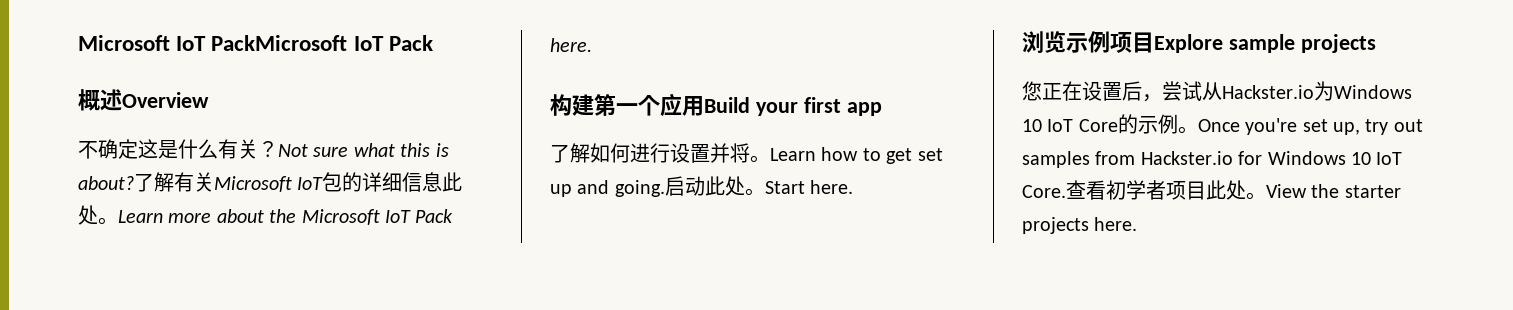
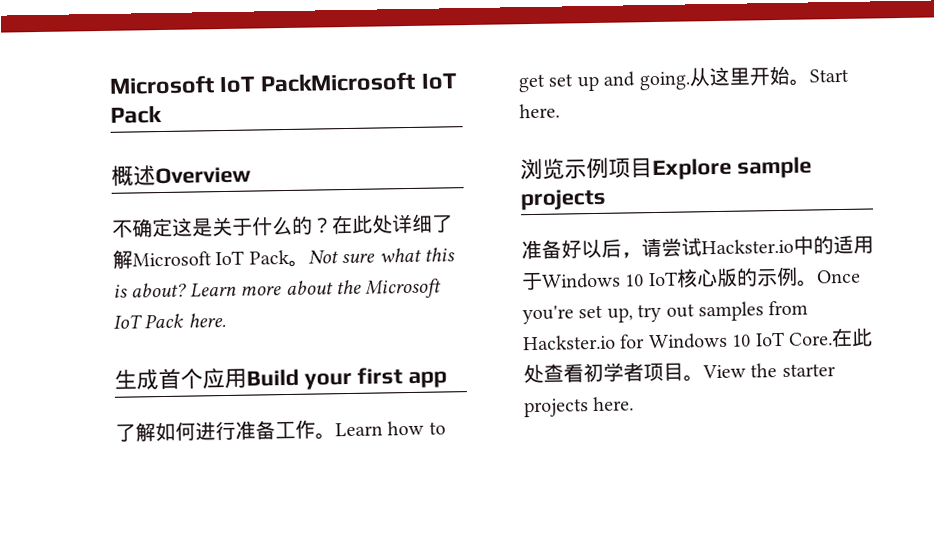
- 不确定这是什么有关？
+ 不确定这是关于什么的？在此处详细了解Microsoft IoT Pack。
- 了解有关Microsoft IoT包的详细信息此处。
- 构建第一个应用Build your first app
+ 生成首个应用Build your first app
- 了解如何进行设置并将。
+ 了解如何进行准备工作。
- 启动此处。
+ 从这里开始。
- 您正在设置后，尝试从Hackster.io为Windows 10 IoT Core的示例。
+ 准备好以后，请尝试Hackster.io中的适用于Windows 10 IoT核心版的示例。
- 查看初学者项目此处。
+ 在此处查看初学者项目。

